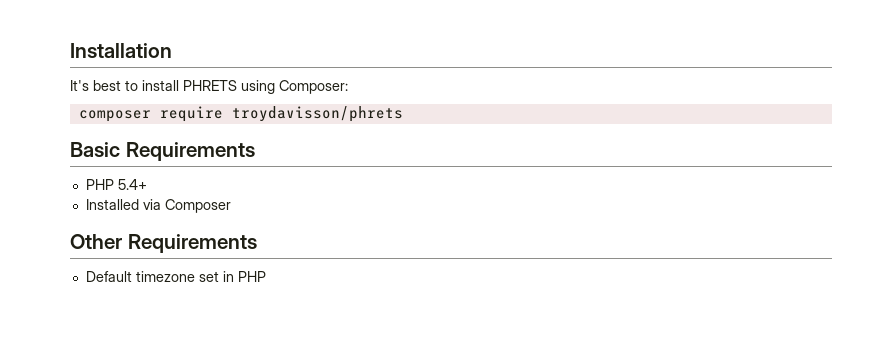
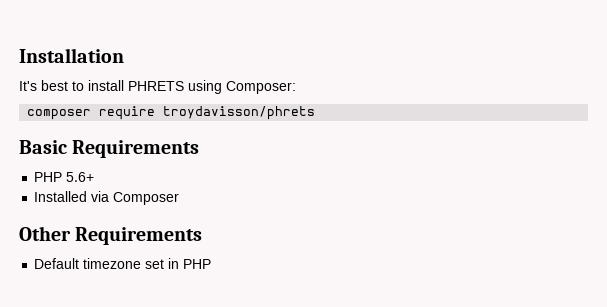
- PHP 5.4+
+ PHP 5.6+

